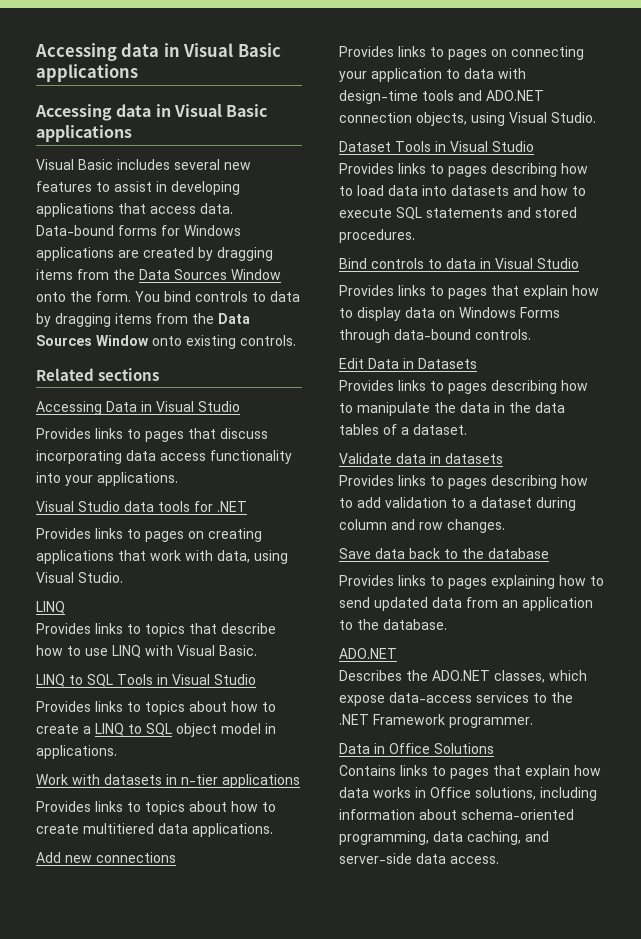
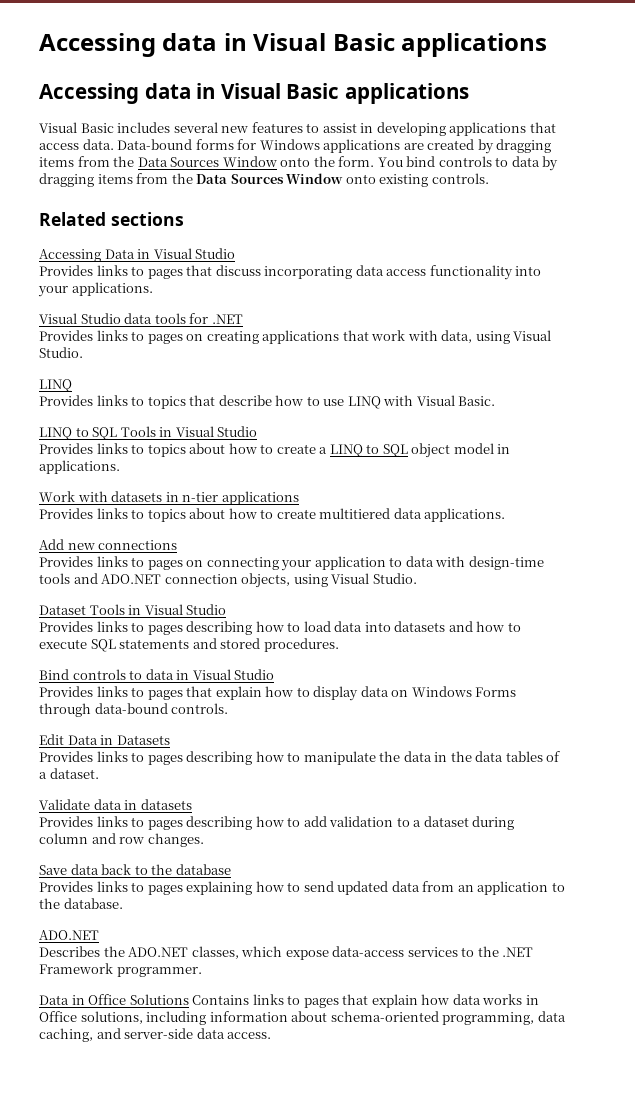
- Data in Office Solutions
- Contains links to pages that explain how data works in Office solutions, including information about schema-oriented programming, data caching, and server-side data access.
+ Data in Office Solutions Contains links to pages that explain how data works in Office solutions, including information about schema-oriented programming, data caching, and server-side data access.

